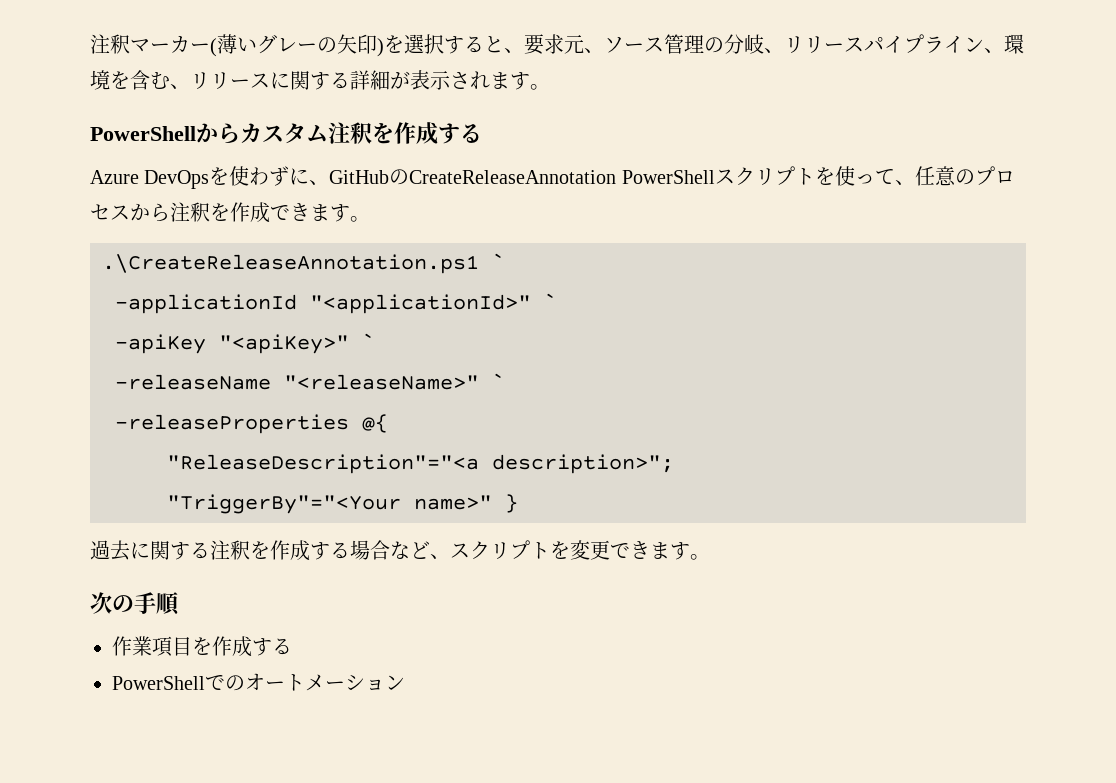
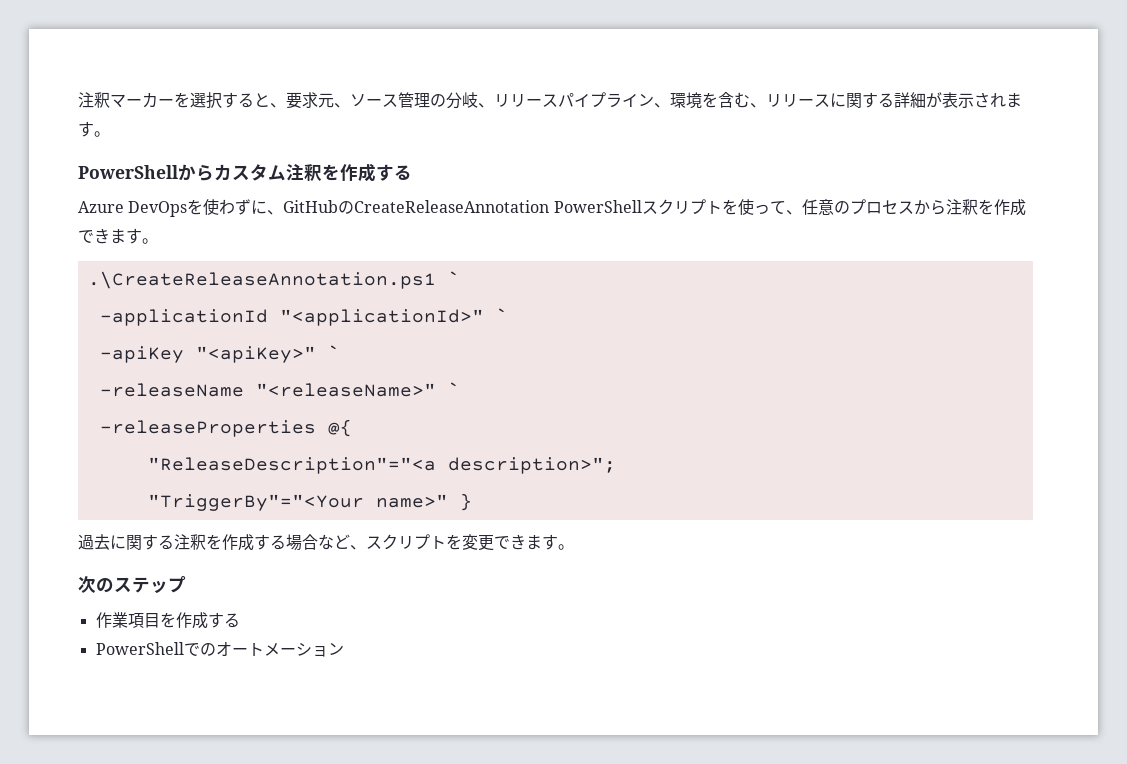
- 注釈マーカー(薄いグレーの矢印)を選択すると、要求元、ソース管理の分岐、リリースパイプライン、環境を含む、リリースに関する詳細が表示されます。
+ 注釈マーカーを選択すると、要求元、ソース管理の分岐、リリースパイプライン、環境を含む、リリースに関する詳細が表示されます。
- 次の手順
+ 次のステップ

